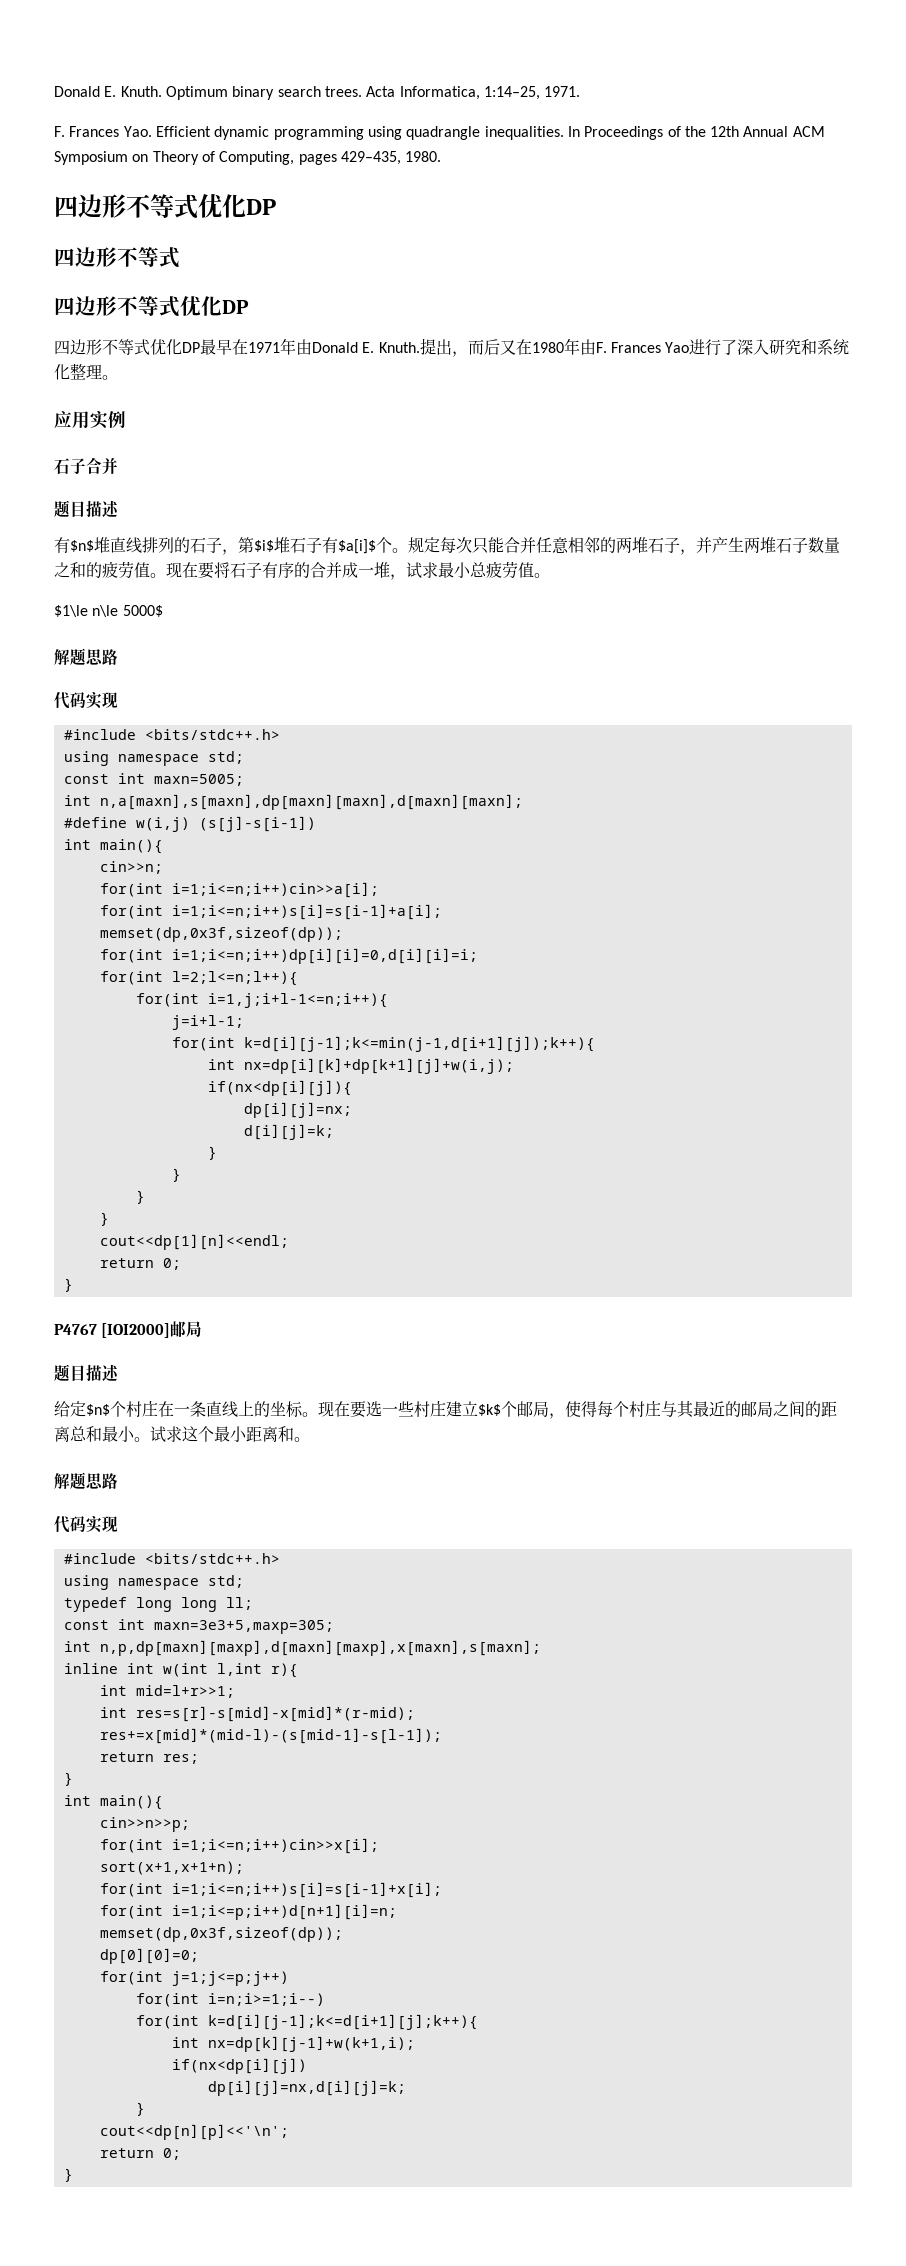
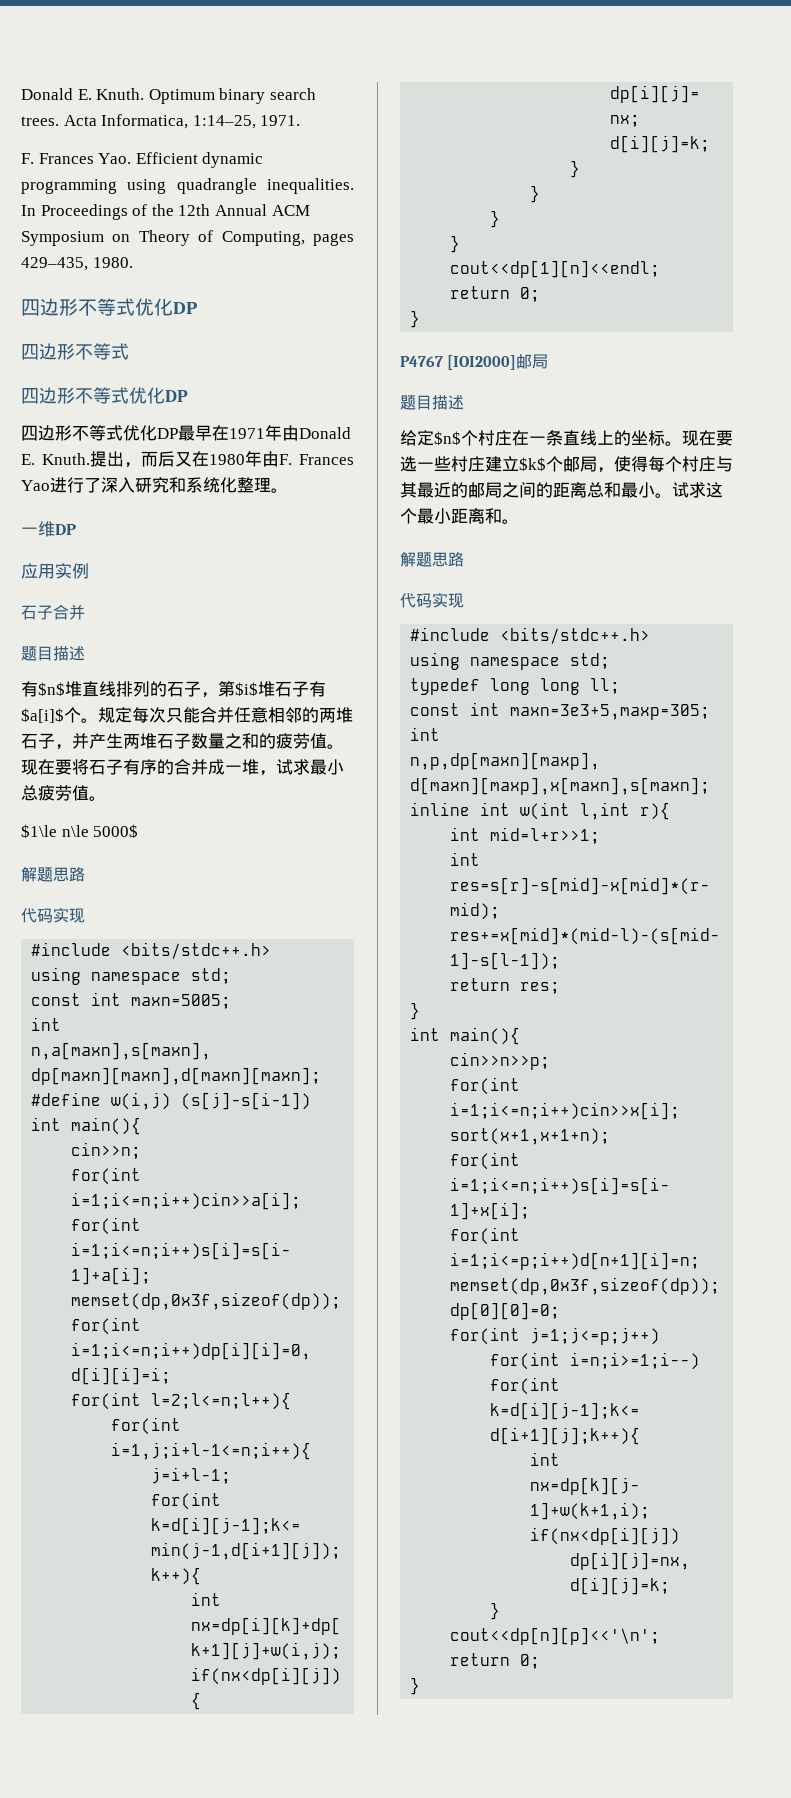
+ 一维DP

